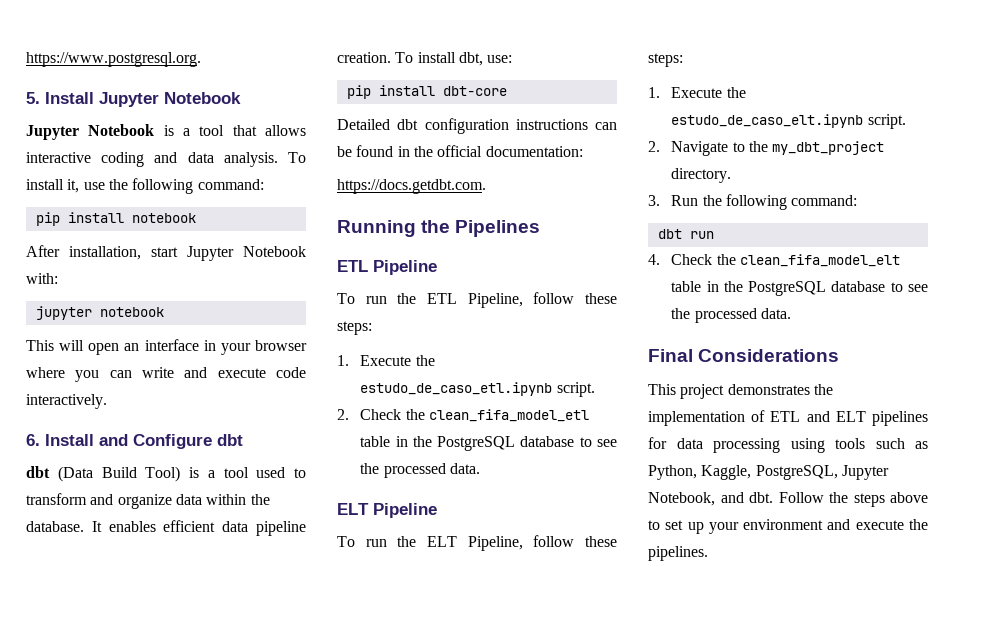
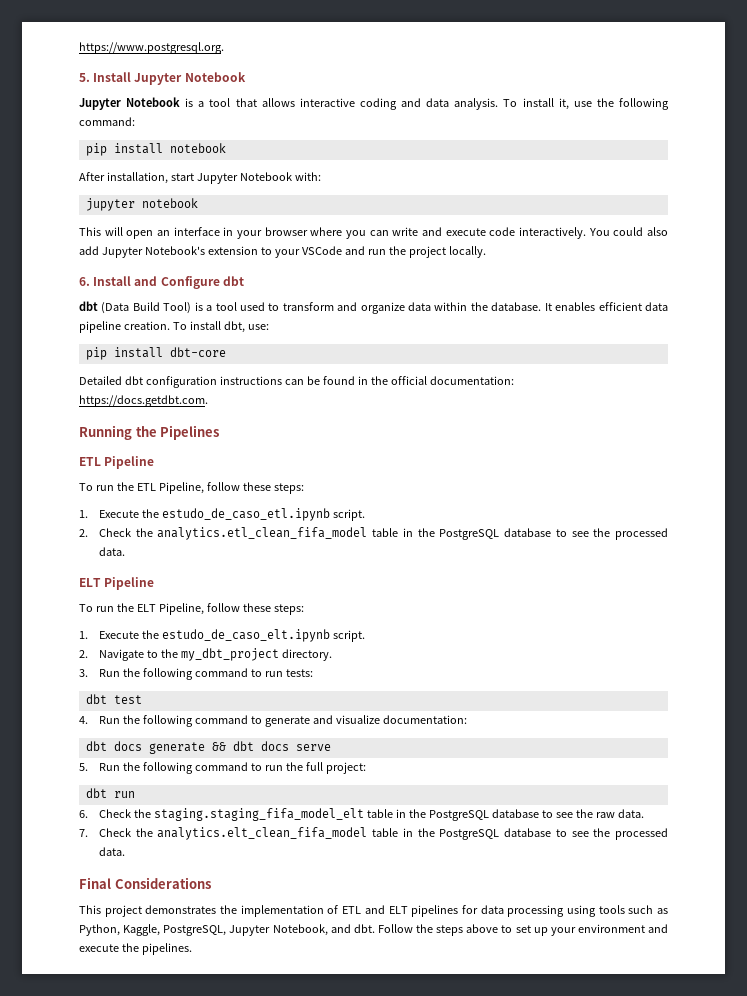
+ You could also add Jupyter Notebook's extension to your VSCode and run the project locally.
- 2. Check the clean_fifa_model_etl table in the PostgreSQL database to see the processed data.
+ 2. Check the analytics.etl_clean_fifa_model table in the PostgreSQL database to see the processed data.
- 3. Run the following command:
+ 3. Run the following command to run tests:
+ dbt test
+ 4. Run the following command to generate and visualize documentation:
+ dbt docs generate && dbt docs serve
+ 5. Run the following command to run the full project:
- 4. Check the clean_fifa_model_elt table in the PostgreSQL database to see the processed data.
+ 6. Check the staging.staging_fifa_model_elt table in the PostgreSQL database to see the raw data.
+ 7. Check the analytics.elt_clean_fifa_model table in the PostgreSQL database to see the processed data.

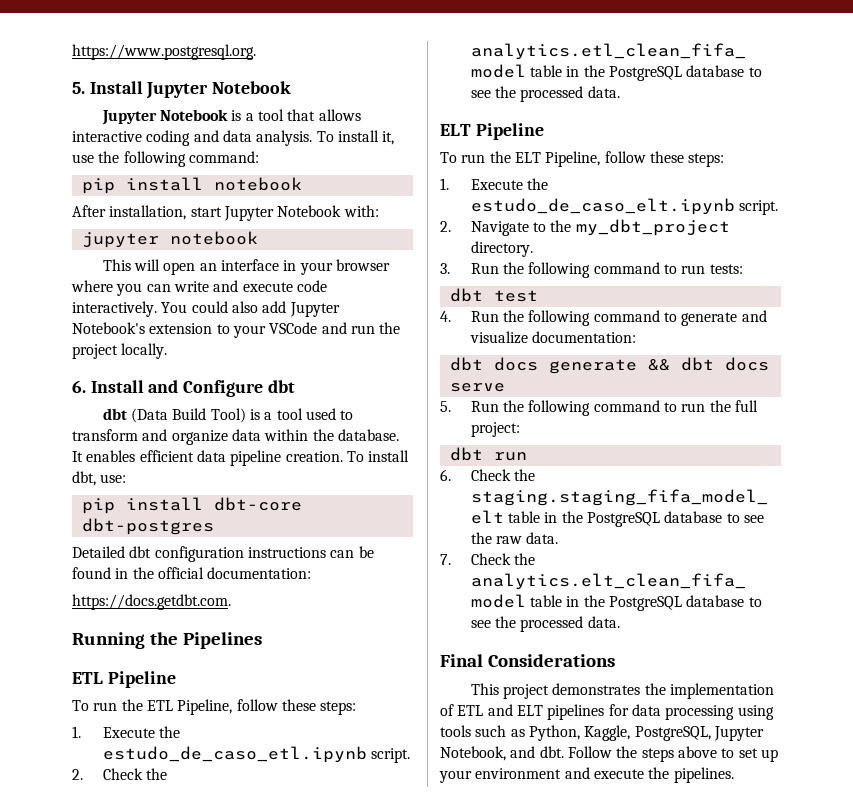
- pip install dbt-core
+ pip install dbt-core dbt-postgres

